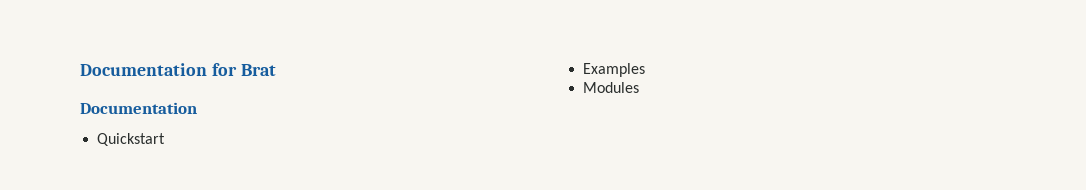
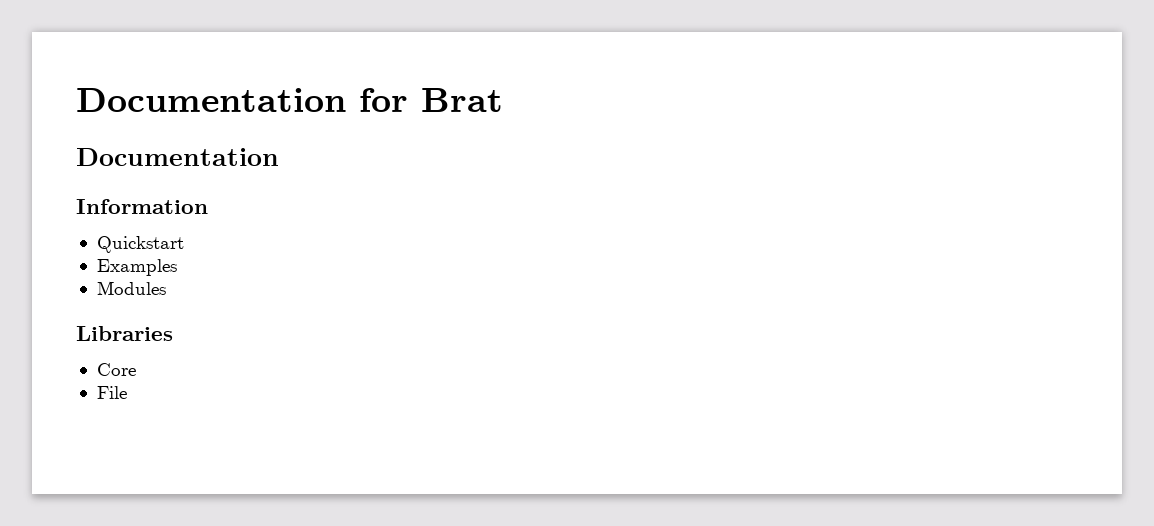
+ Information
+ Libraries
+ Core
+ File

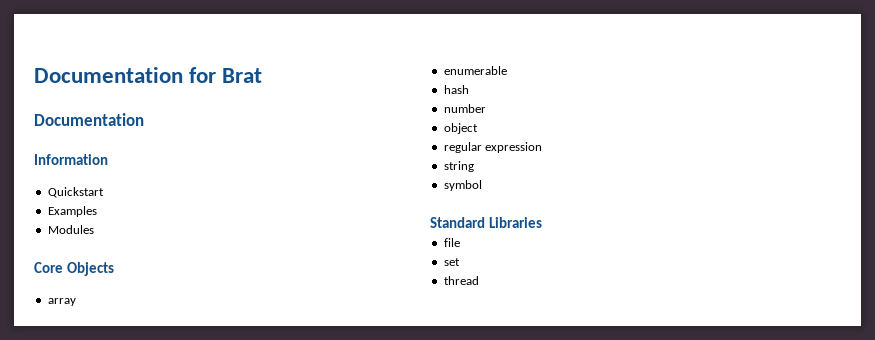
- Libraries
- Core
- File
+ Core Objects
+ array
+ enumerable
+ hash
+ number
+ object
+ regular expression
+ string
+ symbol
+ Standard Libraries
+ file
+ set
+ thread

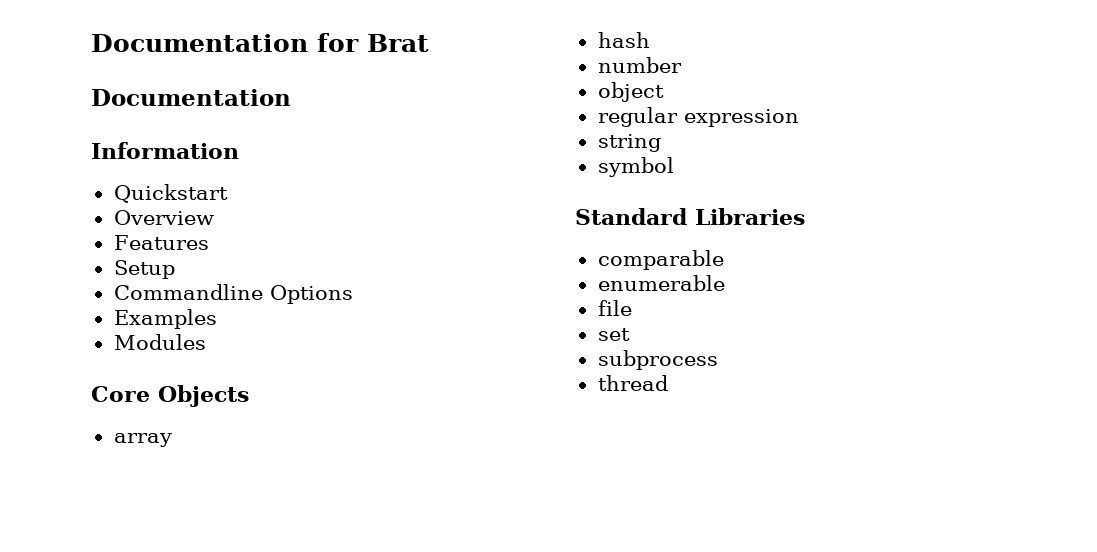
+ Overview
+ Features
+ Setup
+ Commandline Options
- enumerable
+ comparable
+ enumerable
+ subprocess

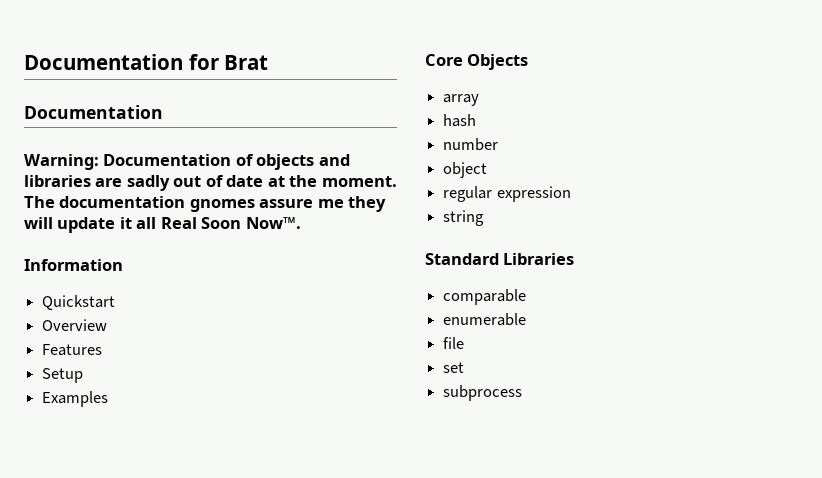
+ Warning: Documentation of objects and libraries are sadly out of date at the moment. The documentation gnomes assure me they will update it all Real Soon Now™.
- Commandline Options
- Modules
- symbol
- thread

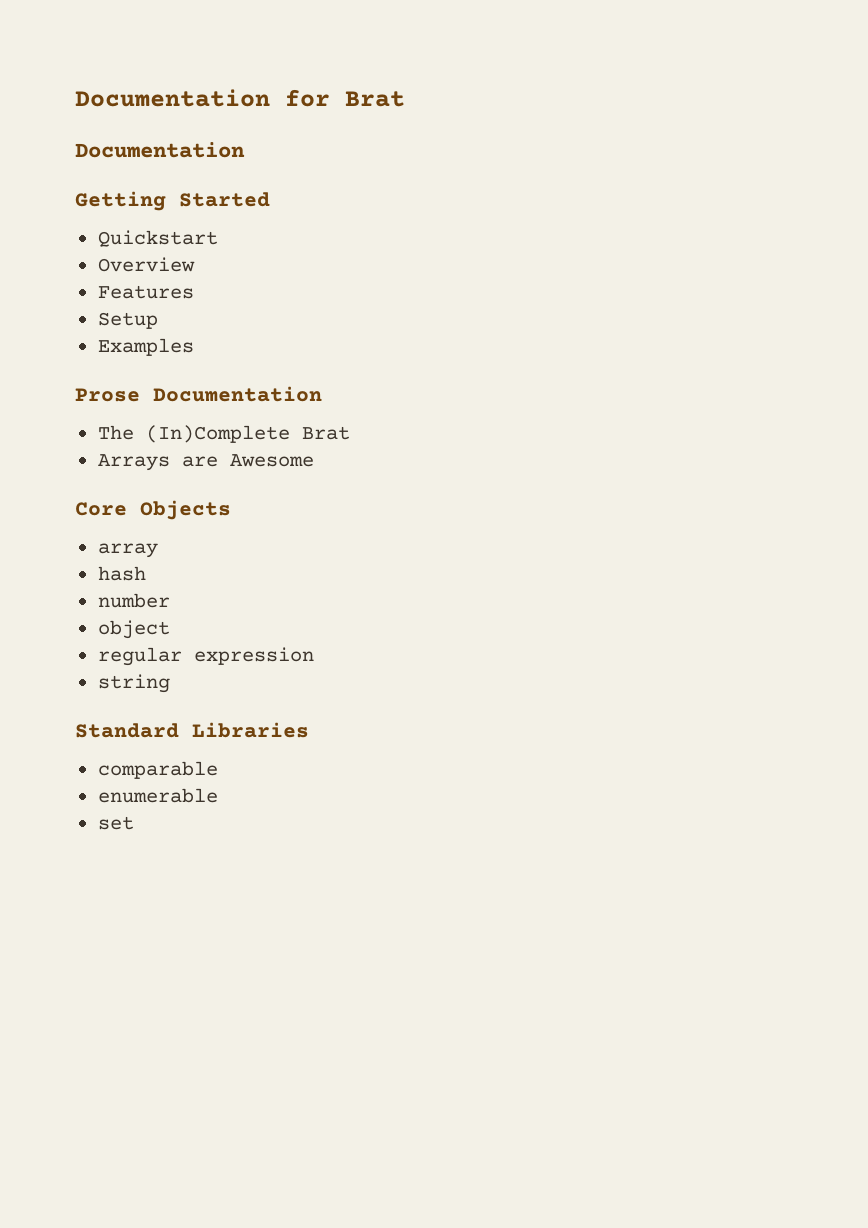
- Warning: Documentation of objects and libraries are sadly out of date at the moment. The documentation gnomes assure me they will update it all Real Soon Now™.
- Information
+ Getting Started
+ Prose Documentation
+ The (In)Complete Brat
+ Arrays are Awesome
- file
- subprocess

